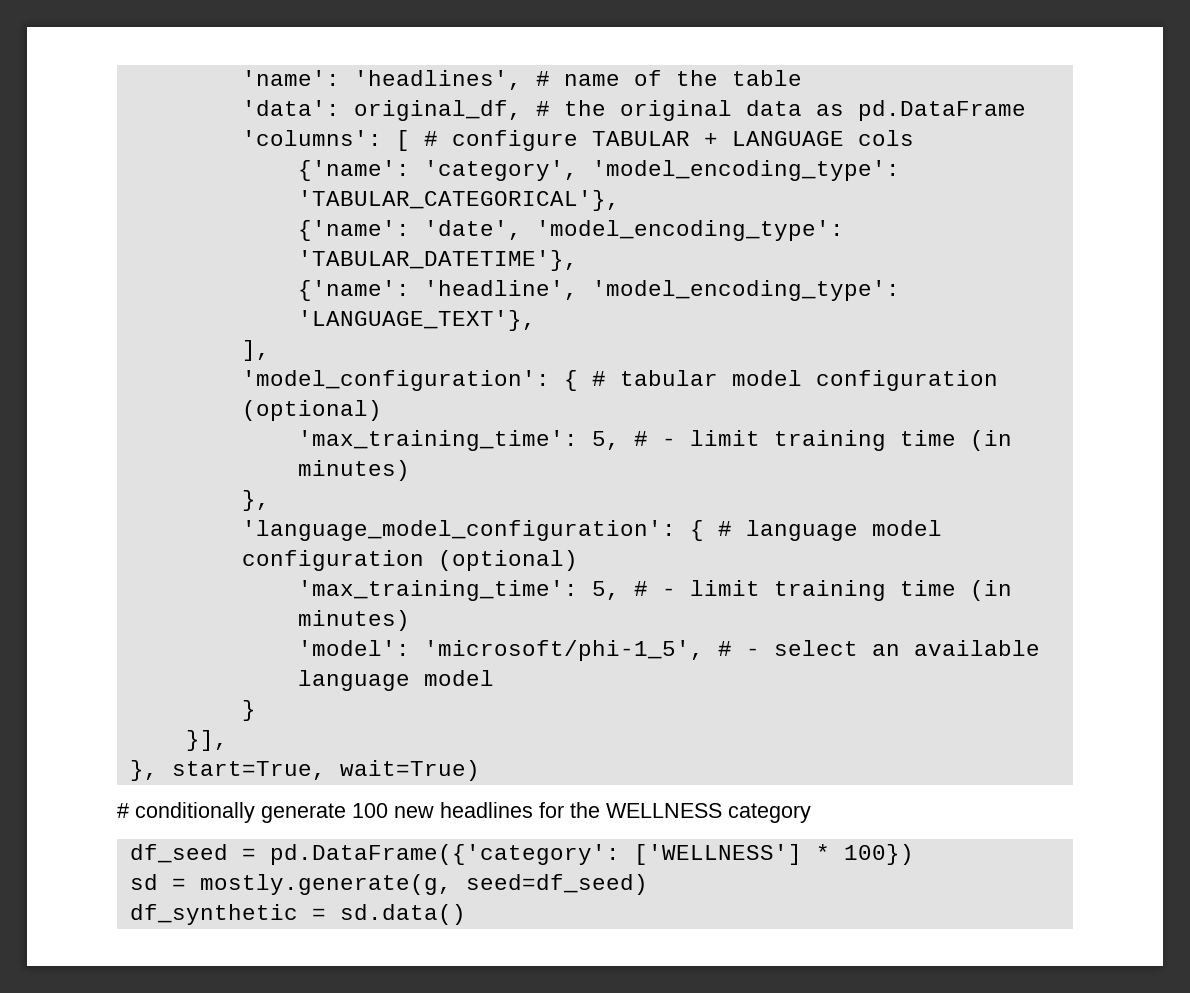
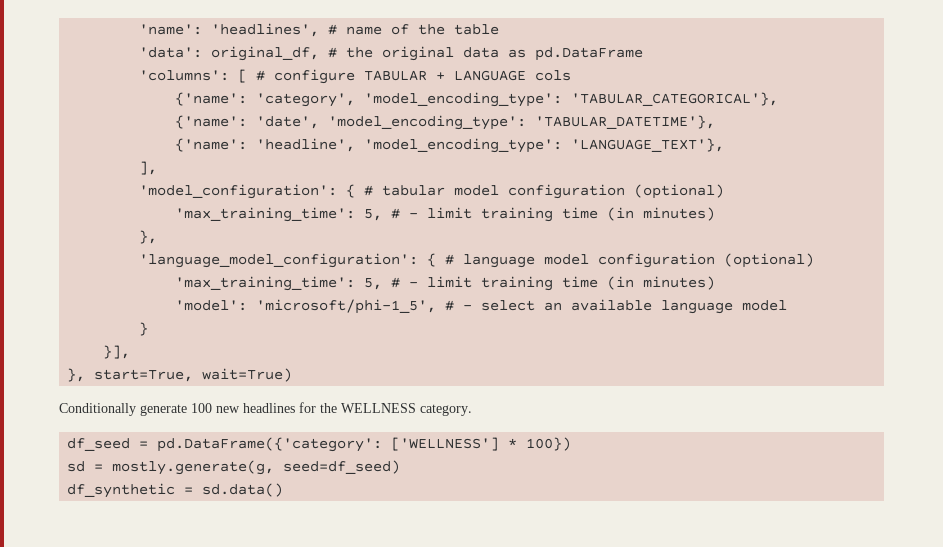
- # conditionally generate 100 new headlines for the WELLNESS category
+ Conditionally generate 100 new headlines for the WELLNESS category.

